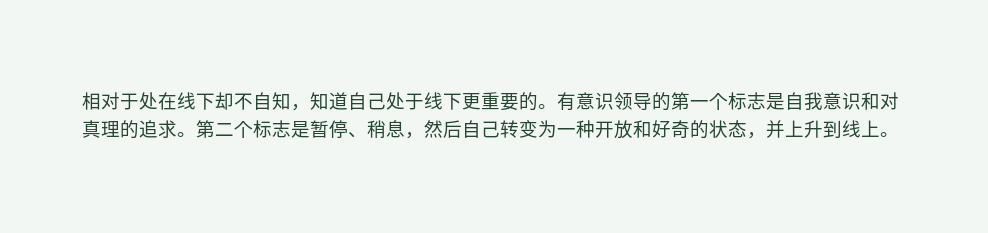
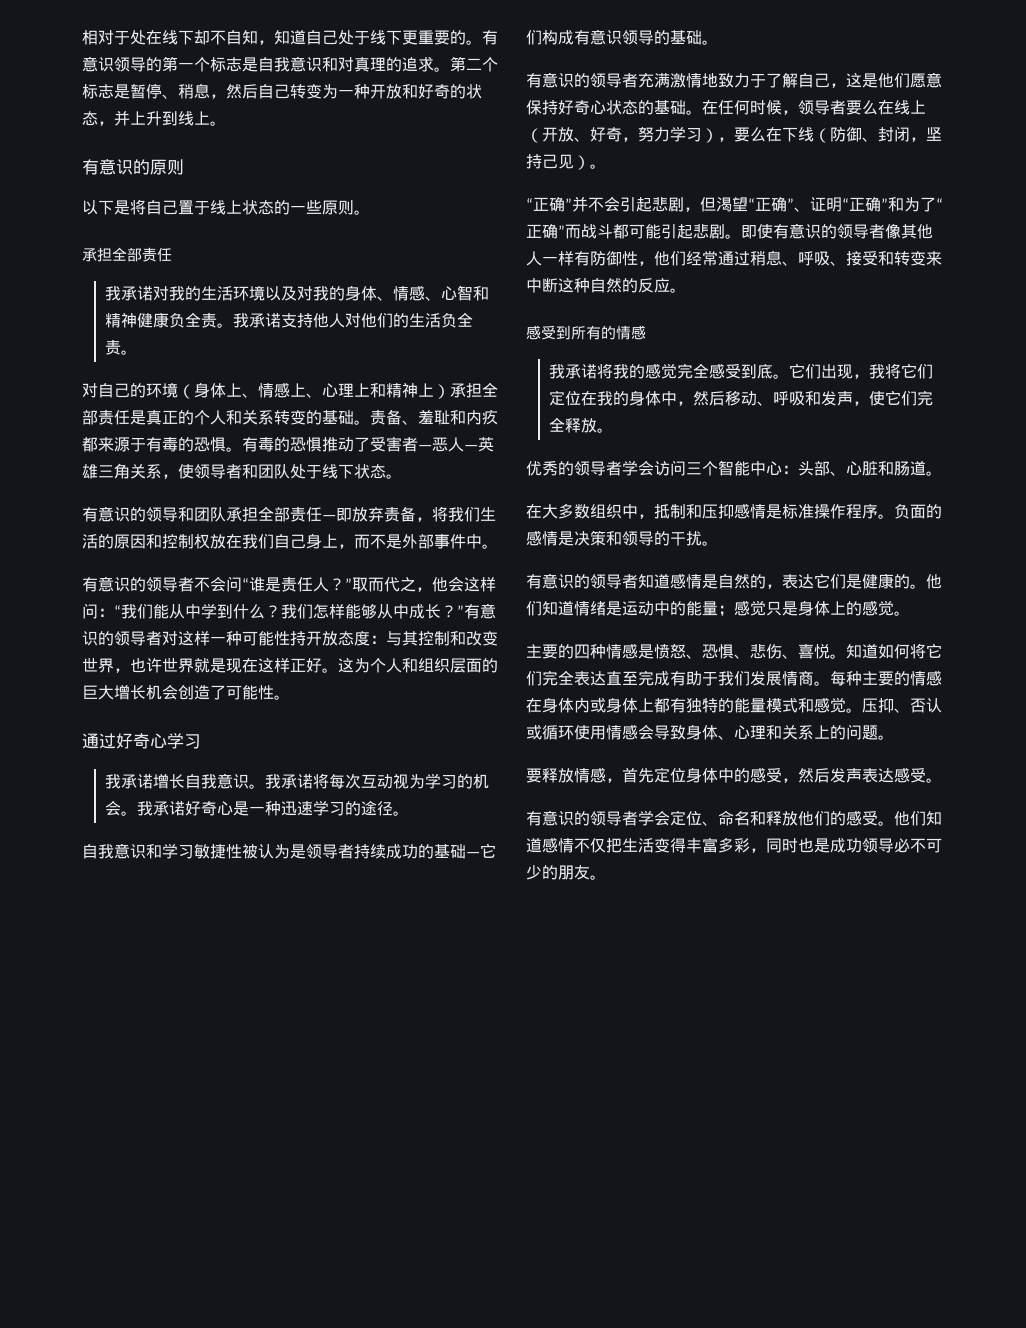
+ 有意识的原则
+ 以下是将自己置于线上状态的一些原则。
+ 承担全部责任
+ 我承诺对我的生活环境以及对我的身体、情感、心智和精神健康负全责。我承诺支持他人对他们的生活负全责。
+ 对自己的环境（身体上、情感上、心理上和精神上）承担全部责任是真正的个人和关系转变的基础。责备、羞耻和内疚都来源于有毒的恐惧。有毒的恐惧推动了受害者—恶人—英雄三角关系，使领导者和团队处于线下状态。
+ 有意识的领导和团队承担全部责任—即放弃责备，将我们生活的原因和控制权放在我们自己身上，而不是外部事件中。
+ 有意识的领导者不会问“谁是责任人？”取而代之，他会这样问：“我们能从中学到什么？我们怎样能够从中成长？”有意识的领导者对这样一种可能性持开放态度：与其控制和改变世界，也许世界就是现在这样正好。这为个人和组织层面的巨大增长机会创造了可能性。
+ 通过好奇心学习
+ 我承诺增长自我意识。我承诺将每次互动视为学习的机会。我承诺好奇心是一种迅速学习的途径。
+ 自我意识和学习敏捷性被认为是领导者持续成功的基础—它们构成有意识领导的基础。
+ 有意识的领导者充满激情地致力于了解自己，这是他们愿意保持好奇心状态的基础。在任何时候，领导者要么在线上（开放、好奇，努力学习），要么在下线（防御、封闭，坚持己见）。
+ “正确”并不会引起悲剧，但渴望“正确”、证明“正确”和为了“正确”而战斗都可能引起悲剧。即使有意识的领导者像其他人一样有防御性，他们经常通过稍息、呼吸、接受和转变来中断这种自然的反应。
+ 感受到所有的情感
+ 我承诺将我的感觉完全感受到底。它们出现，我将它们定位在我的身体中，然后移动、呼吸和发声，使它们完全释放。
+ 优秀的领导者学会访问三个智能中心：头部、心脏和肠道。
+ 在大多数组织中，抵制和压抑感情是标准操作程序。负面的感情是决策和领导的干扰。
+ 有意识的领导者知道感情是自然的，表达它们是健康的。他们知道情绪是运动中的能量；感觉只是身体上的感觉。
+ 主要的四种情感是愤怒、恐惧、悲伤、喜悦。知道如何将它们完全表达直至完成有助于我们发展情商。每种主要的情感在身体内或身体上都有独特的能量模式和感觉。压抑、否认或循环使用情感会导致身体、心理和关系上的问题。
+ 要释放情感，首先定位身体中的感受，然后发声表达感受。
+ 有意识的领导者学会定位、命名和释放他们的感受。他们知道感情不仅把生活变得丰富多彩，同时也是成功领导必不可少的朋友。

